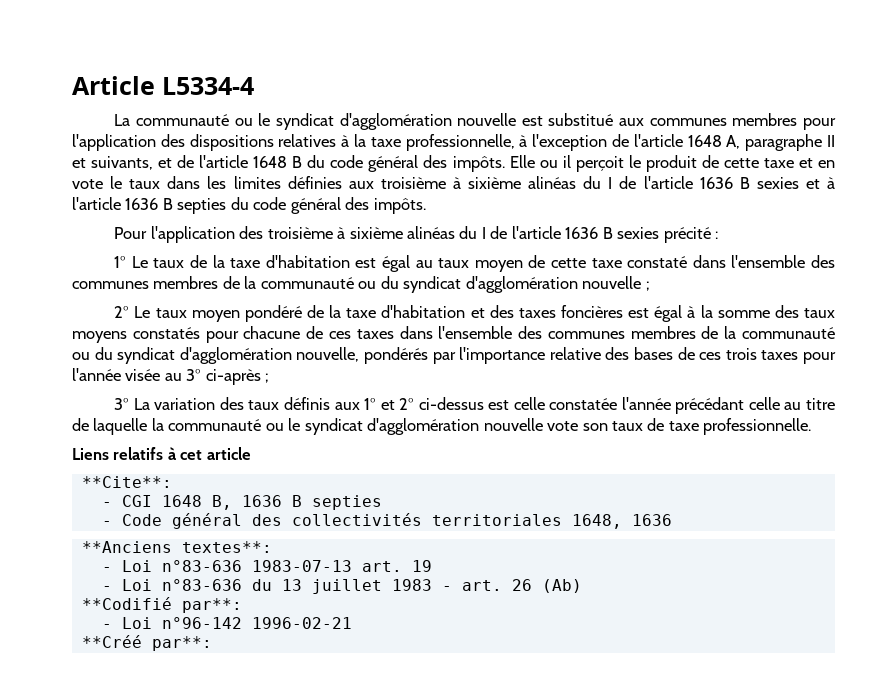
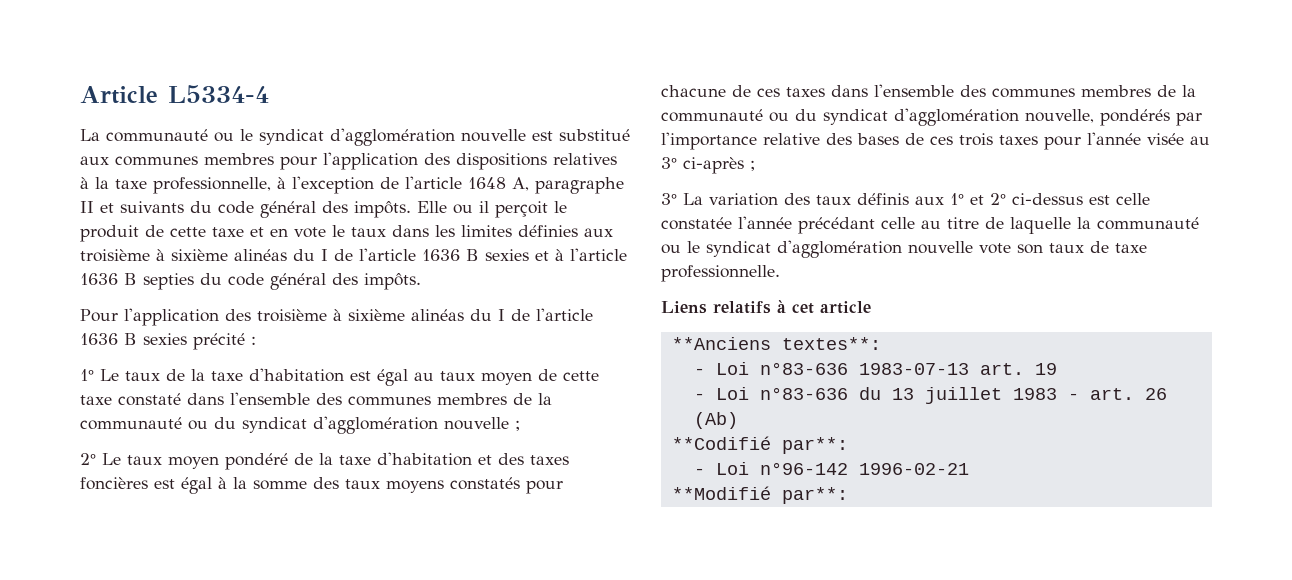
- La communauté ou le syndicat d'agglomération nouvelle est substitué aux communes membres pour l'application des dispositions relatives à la taxe professionnelle, à l'exception de l'article 1648 A, paragraphe II et suivants, et de l'article 1648 B du code général des impôts.
+ La communauté ou le syndicat d'agglomération nouvelle est substitué aux communes membres pour l'application des dispositions relatives à la taxe professionnelle, à l'exception de l'article 1648 A, paragraphe II et suivants du code général des impôts.
- **Cite**:
- - CGI 1648 B, 1636 B septies
- - Code général des collectivités territoriales 1648, 1636
- **Créé par**:
+ **Modifié par**:

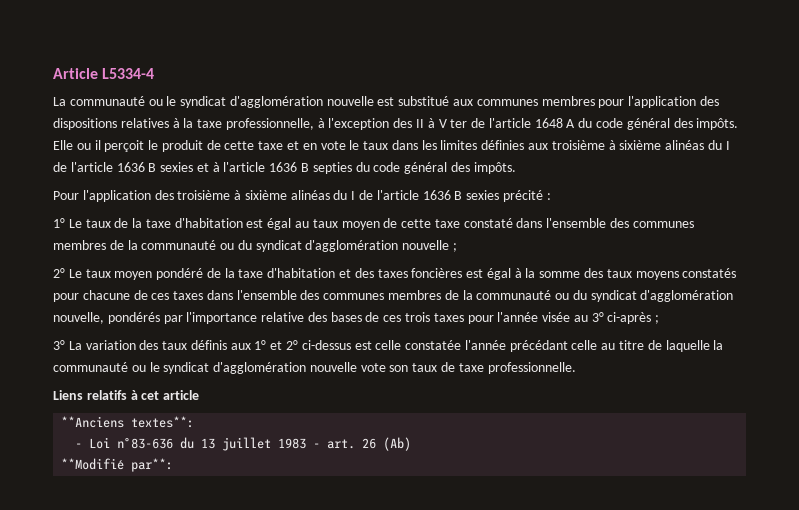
- La communauté ou le syndicat d'agglomération nouvelle est substitué aux communes membres pour l'application des dispositions relatives à la taxe professionnelle, à l'exception de l'article 1648 A, paragraphe II et suivants du code général des impôts.
+ La communauté ou le syndicat d'agglomération nouvelle est substitué aux communes membres pour l'application des dispositions relatives à la taxe professionnelle, à l'exception des II à V ter de l'article 1648 A du code général des impôts.
- - Loi n°83-636 1983-07-13 art. 19
- **Codifié par**:
- - Loi n°96-142 1996-02-21

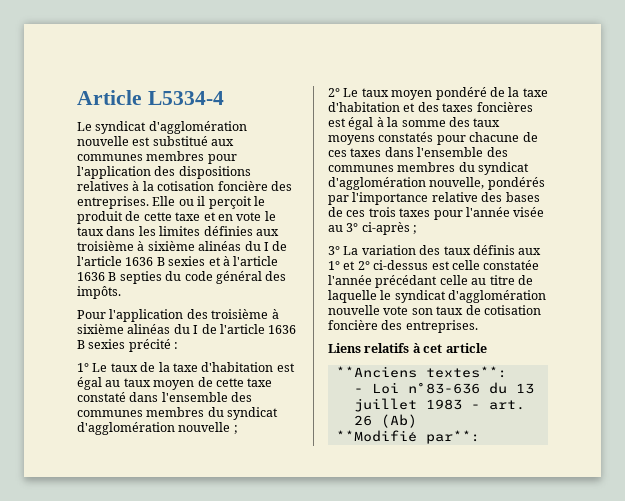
- La communauté ou le syndicat d'agglomération nouvelle est substitué aux communes membres pour l'application des dispositions relatives à la taxe professionnelle, à l'exception des II à V ter de l'article 1648 A du code général des impôts.
+ Le syndicat d'agglomération nouvelle est substitué aux communes membres pour l'application des dispositions relatives à la cotisation foncière des entreprises.
- 1° Le taux de la taxe d'habitation est égal au taux moyen de cette taxe constaté dans l'ensemble des communes membres de la communauté ou du syndicat d'agglomération nouvelle ;
+ 1° Le taux de la taxe d'habitation est égal au taux moyen de cette taxe constaté dans l'ensemble des communes membres du syndicat d'agglomération nouvelle ;
- 2° Le taux moyen pondéré de la taxe d'habitation et des taxes foncières est égal à la somme des taux moyens constatés pour chacune de ces taxes dans l'ensemble des communes membres de la communauté ou du syndicat d'agglomération nouvelle, pondérés par l'importance relative des bases de ces trois taxes pour l'année visée au 3° ci-après ;
+ 2° Le taux moyen pondéré de la taxe d'habitation et des taxes foncières est égal à la somme des taux moyens constatés pour chacune de ces taxes dans l'ensemble des communes membres du syndicat d'agglomération nouvelle, pondérés par l'importance relative des bases de ces trois taxes pour l'année visée au 3° ci-après ;
- 3° La variation des taux définis aux 1° et 2° ci-dessus est celle constatée l'année précédant celle au titre de laquelle la communauté ou le syndicat d'agglomération nouvelle vote son taux de taxe professionnelle.
+ 3° La variation des taux définis aux 1° et 2° ci-dessus est celle constatée l'année précédant celle au titre de laquelle le syndicat d'agglomération nouvelle vote son taux de cotisation foncière des entreprises.

